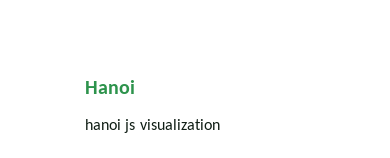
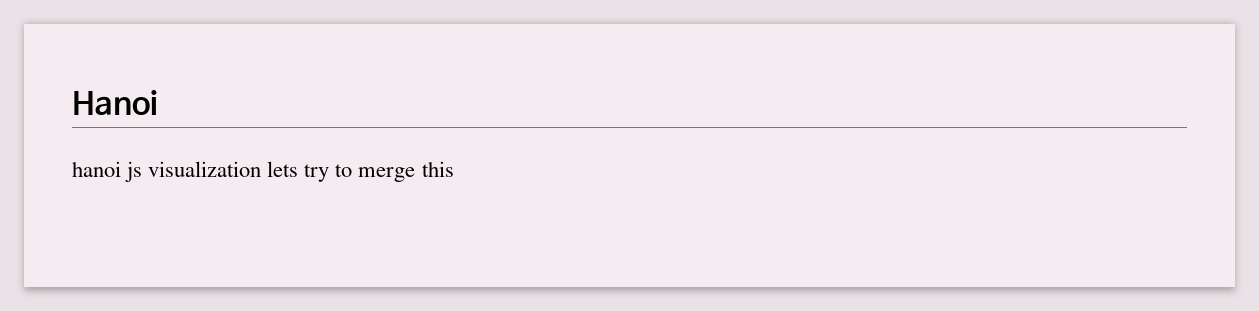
- hanoi js visualization
+ hanoi js visualization lets try to merge this

